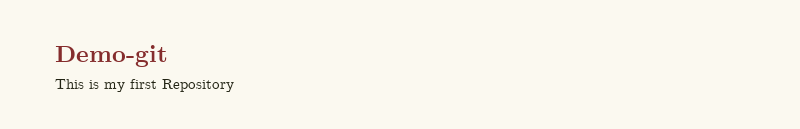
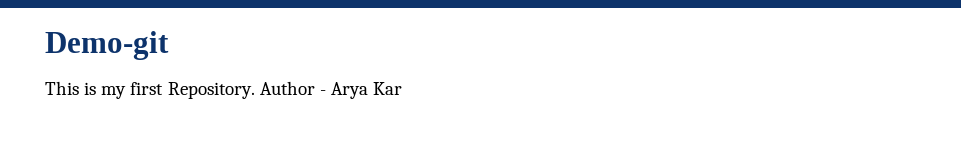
- This is my first Repository
+ This is my first Repository. Author - Arya Kar

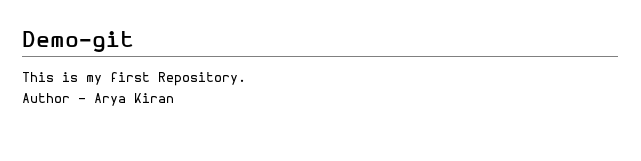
- This is my first Repository. Author - Arya Kar
+ This is my first Repository.
+ Author - Arya Kiran

